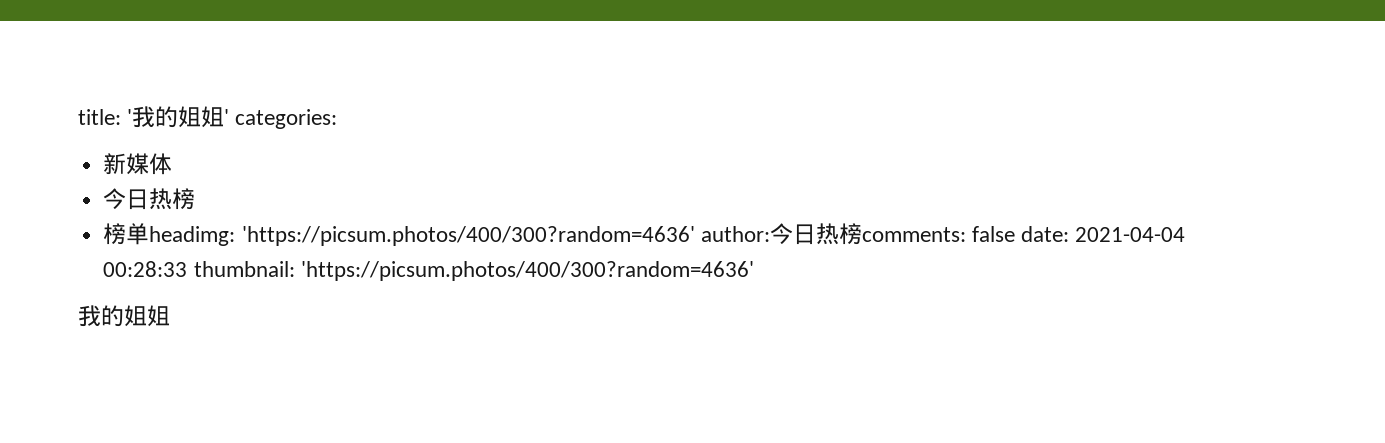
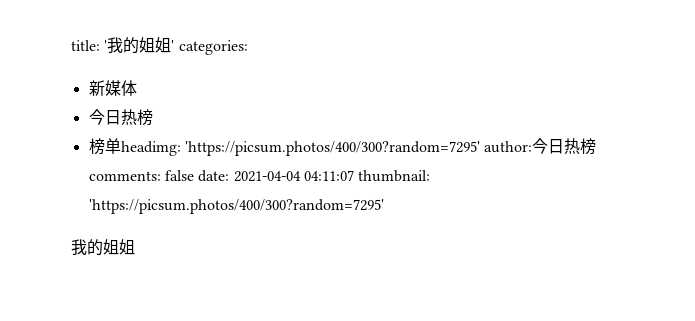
- 榜单headimg: 'https://picsum.photos/400/300?random=4636' author:今日热榜comments: false date: 2021-04-04 00:28:33 thumbnail: 'https://picsum.photos/400/300?random=4636'
+ 榜单headimg: 'https://picsum.photos/400/300?random=7295' author:今日热榜comments: false date: 2021-04-04 04:11:07 thumbnail: 'https://picsum.photos/400/300?random=7295'

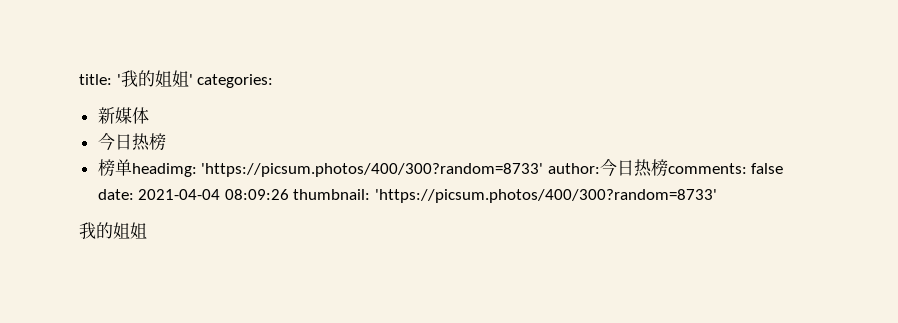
- 榜单headimg: 'https://picsum.photos/400/300?random=7295' author:今日热榜comments: false date: 2021-04-04 04:11:07 thumbnail: 'https://picsum.photos/400/300?random=7295'
+ 榜单headimg: 'https://picsum.photos/400/300?random=8733' author:今日热榜comments: false date: 2021-04-04 08:09:26 thumbnail: 'https://picsum.photos/400/300?random=8733'

